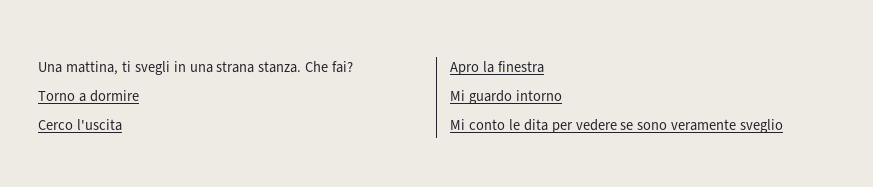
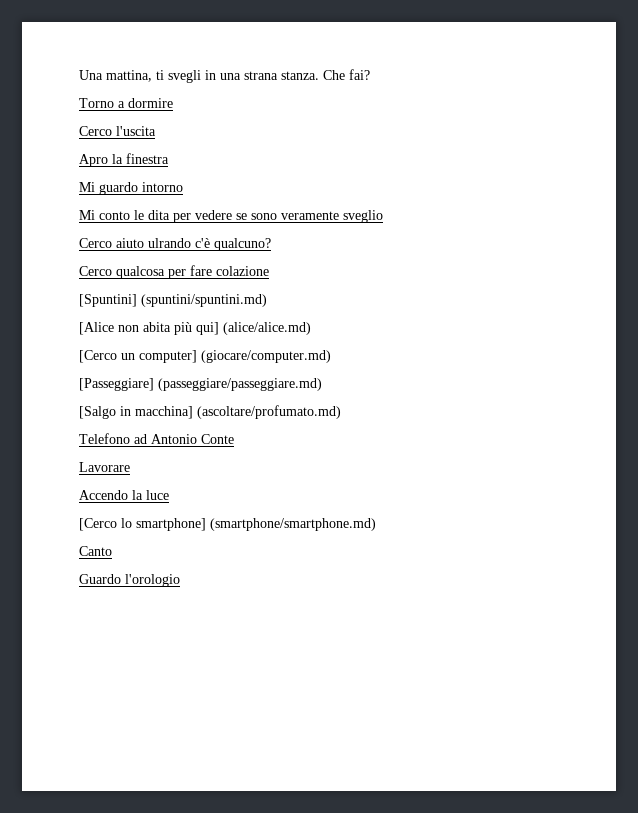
+ Cerco aiuto ulrando c'è qualcuno?
+ Cerco qualcosa per fare colazione
+ [Spuntini] (spuntini/spuntini.md)
+ [Alice non abita più qui] (alice/alice.md)
+ [Cerco un computer] (giocare/computer.md)
+ [Passeggiare] (passeggiare/passeggiare.md)
+ [Salgo in macchina] (ascoltare/profumato.md)
+ Telefono ad Antonio Conte
+ Lavorare
+ Accendo la luce
+ [Cerco lo smartphone] (smartphone/smartphone.md)
+ Canto
+ Guardo l'orologio

